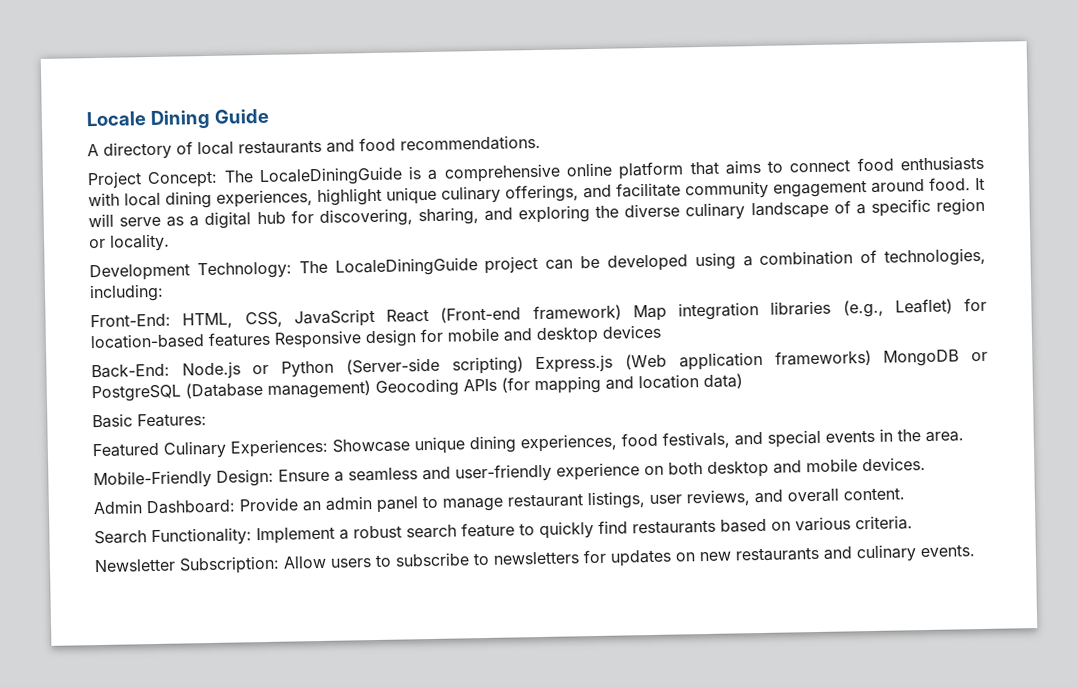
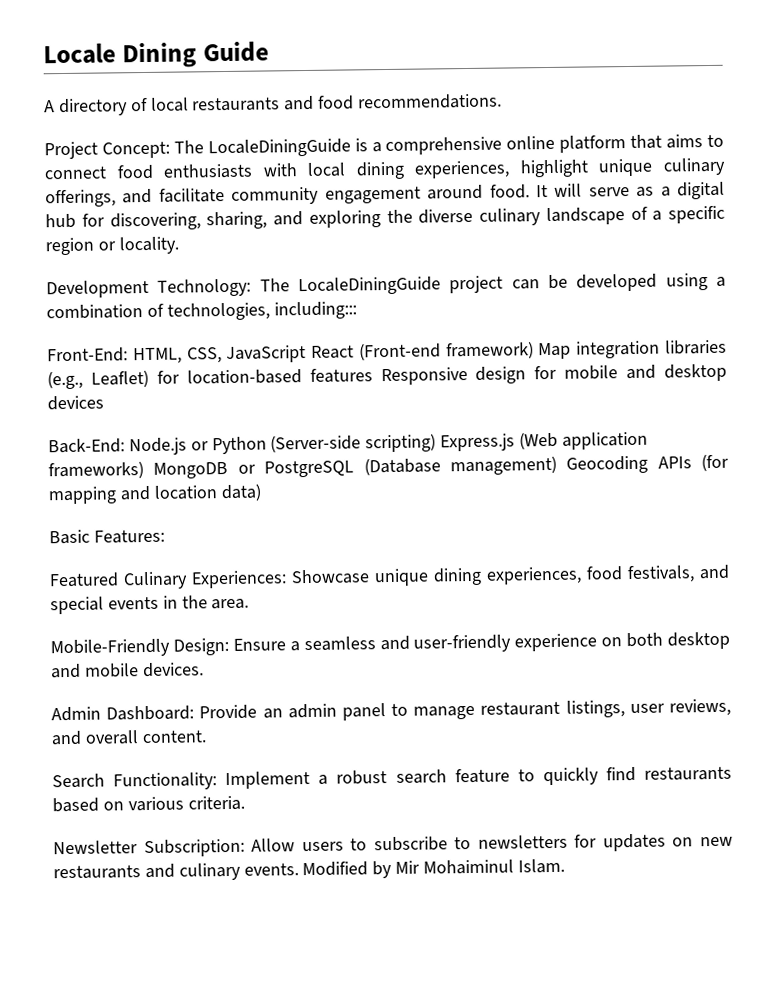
- Development Technology: The LocaleDiningGuide project can be developed using a combination of technologies, including:
+ Development Technology: The LocaleDiningGuide project can be developed using a combination of technologies, including:::
+ Modified by Mir Mohaiminul Islam.

